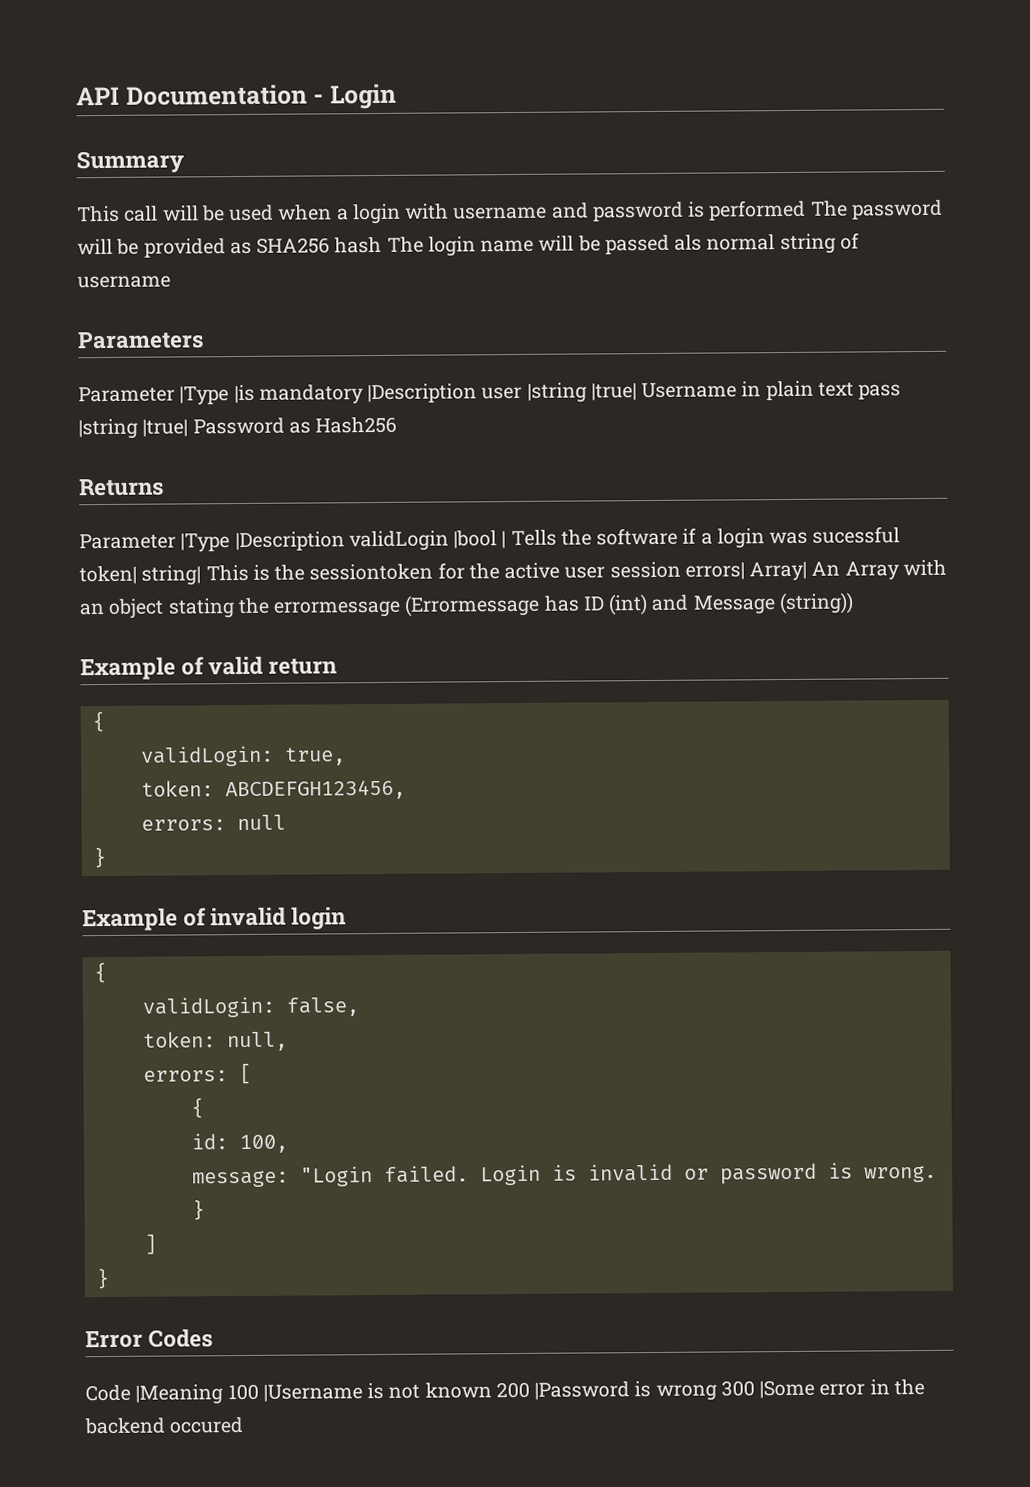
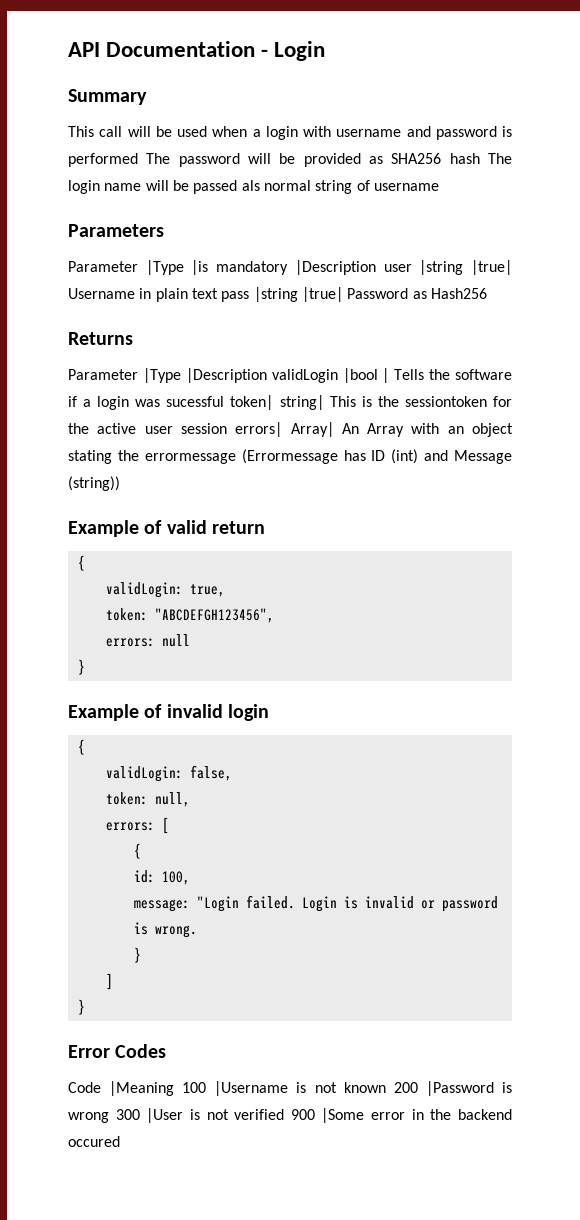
- token: ABCDEFGH123456,
+ token: "ABCDEFGH123456",
- Code |Meaning 100 |Username is not known 200 |Password is wrong 300 |Some error in the backend occured
+ Code |Meaning 100 |Username is not known 200 |Password is wrong 300 |User is not verified 900 |Some error in the backend occured

